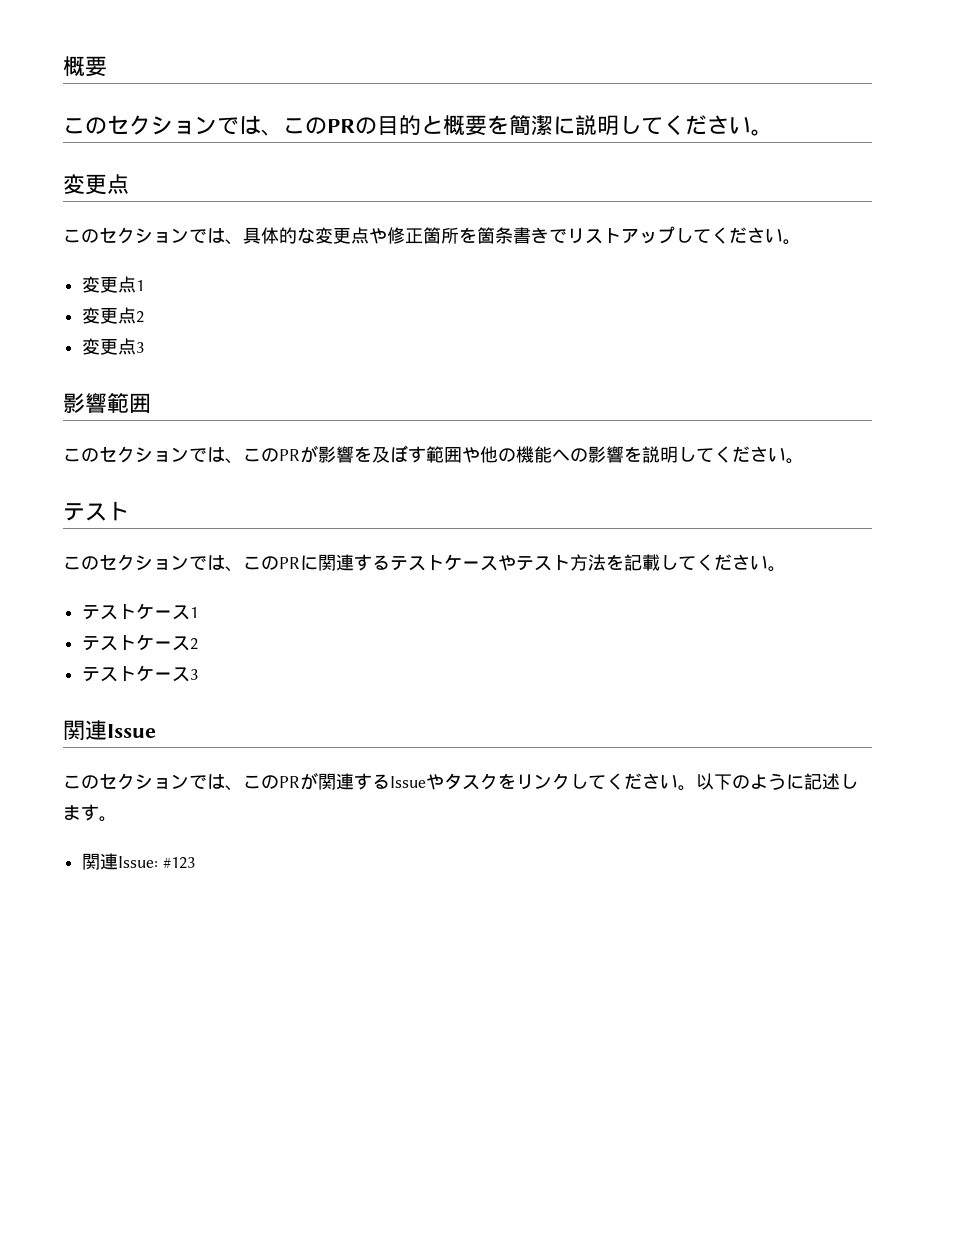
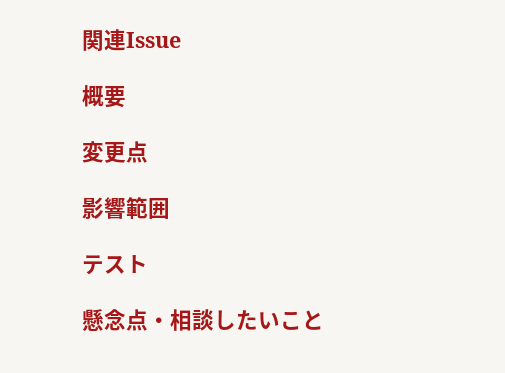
+ 関連Issue
- このセクションでは、このPRの目的と概要を簡潔に説明してください。
  変更点
- このセクションでは、具体的な変更点や修正箇所を箇条書きでリストアップしてください。
- 変更点1
- 変更点2
- 変更点3
  影響範囲
- このセクションでは、このPRが影響を及ぼす範囲や他の機能への影響を説明してください。
  テスト
- このセクションでは、このPRに関連するテストケースやテスト方法を記載してください。
- テストケース1
- テストケース2
- テストケース3
- 関連Issue
- このセクションでは、このPRが関連するIssueやタスクをリンクしてください。以下のように記述します。
- 関連Issue: #123
+ 懸念点・相談したいこと

